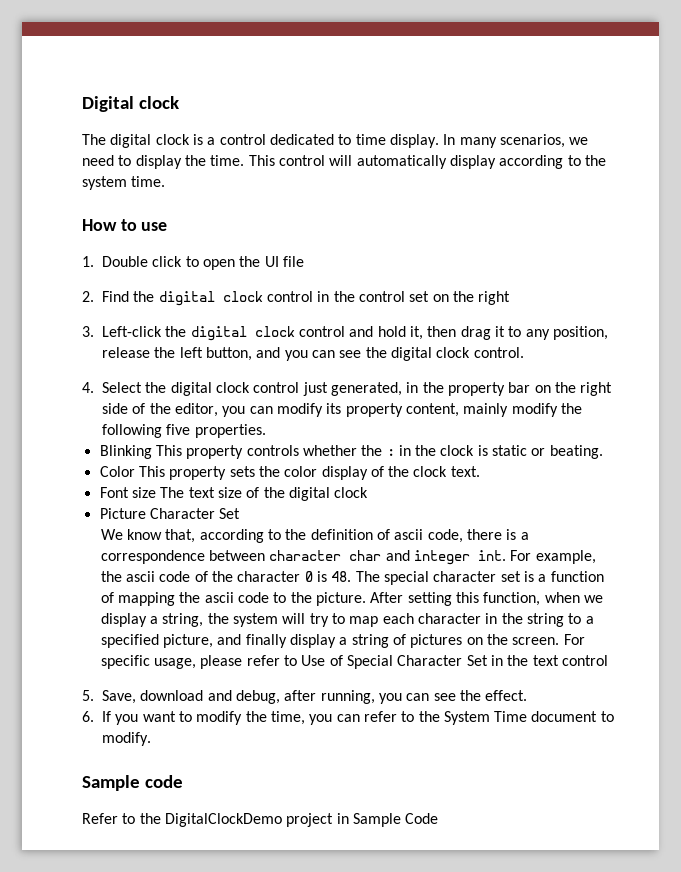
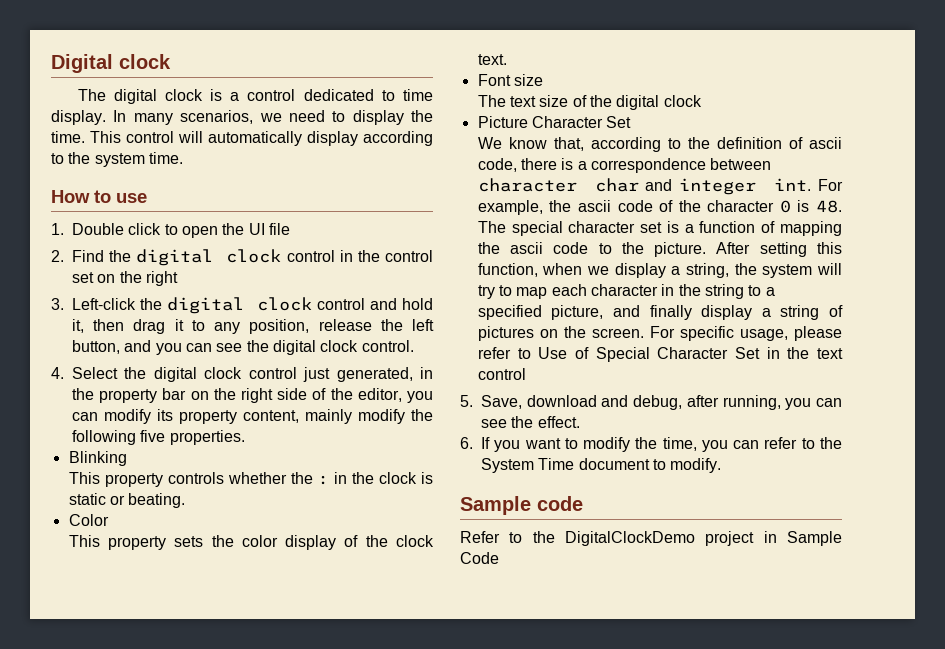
- Blinking This property controls whether the : in the clock is static or beating.
+ Blinking
+ This property controls whether the : in the clock is static or beating.
- Color This property sets the color display of the clock text.
+ Color
+ This property sets the color display of the clock text.
- Font size The text size of the digital clock
+ Font size
+ The text size of the digital clock

